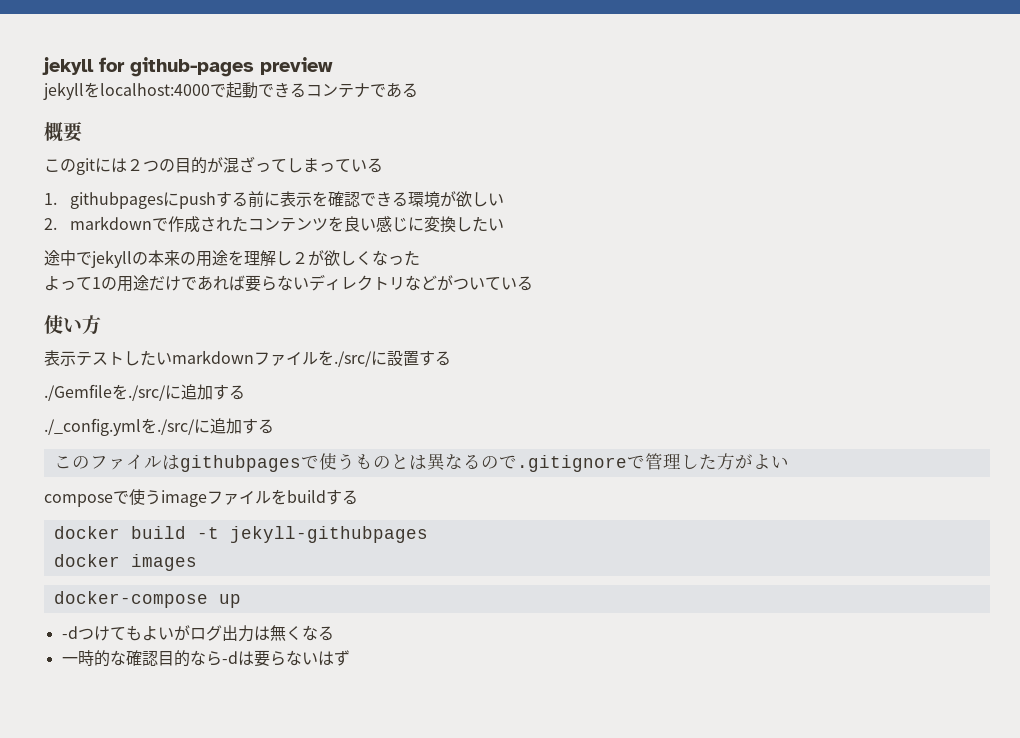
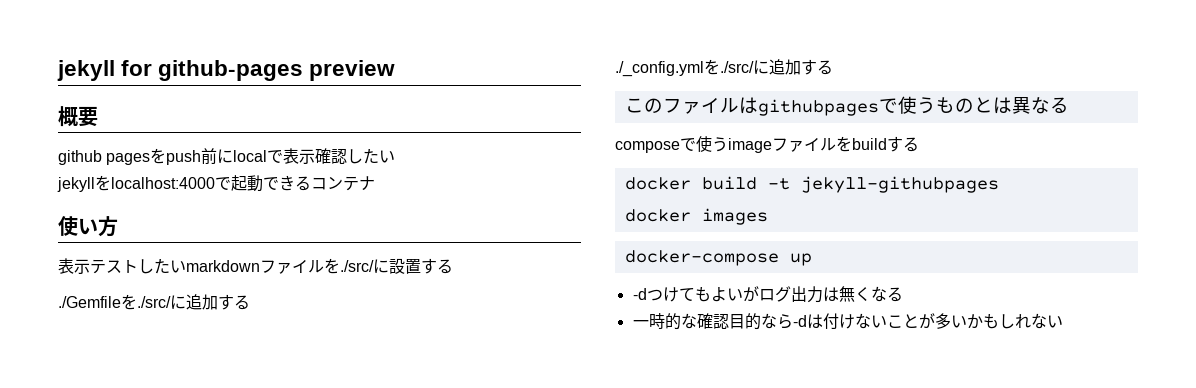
+ 概要
+ github pagesをpush前にlocalで表示確認したい
- jekyllをlocalhost:4000で起動できるコンテナである
- 概要
- このgitには２つの目的が混ざってしまっている
- 1. githubpagesにpushする前に表示を確認できる環境が欲しい
- 2. markdownで作成されたコンテンツを良い感じに変換したい
- 途中でjekyllの本来の用途を理解し２が欲しくなった
- よって1の用途だけであれば要らないディレクトリなどがついている
+ jekyllをlocalhost:4000で起動できるコンテナ
- このファイルはgithubpagesで使うものとは異なるので.gitignoreで管理した方がよい
+ このファイルはgithubpagesで使うものとは異なる
- 一時的な確認目的なら-dは要らないはず
+ 一時的な確認目的なら-dは付けないことが多いかもしれない

